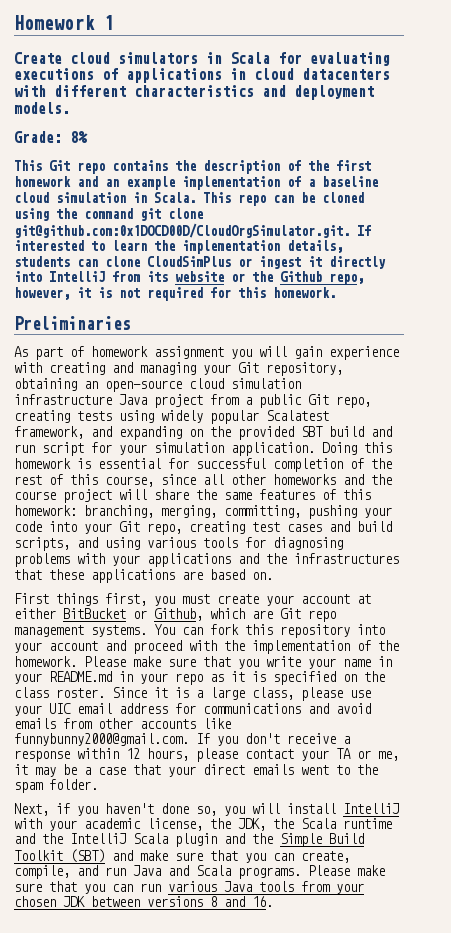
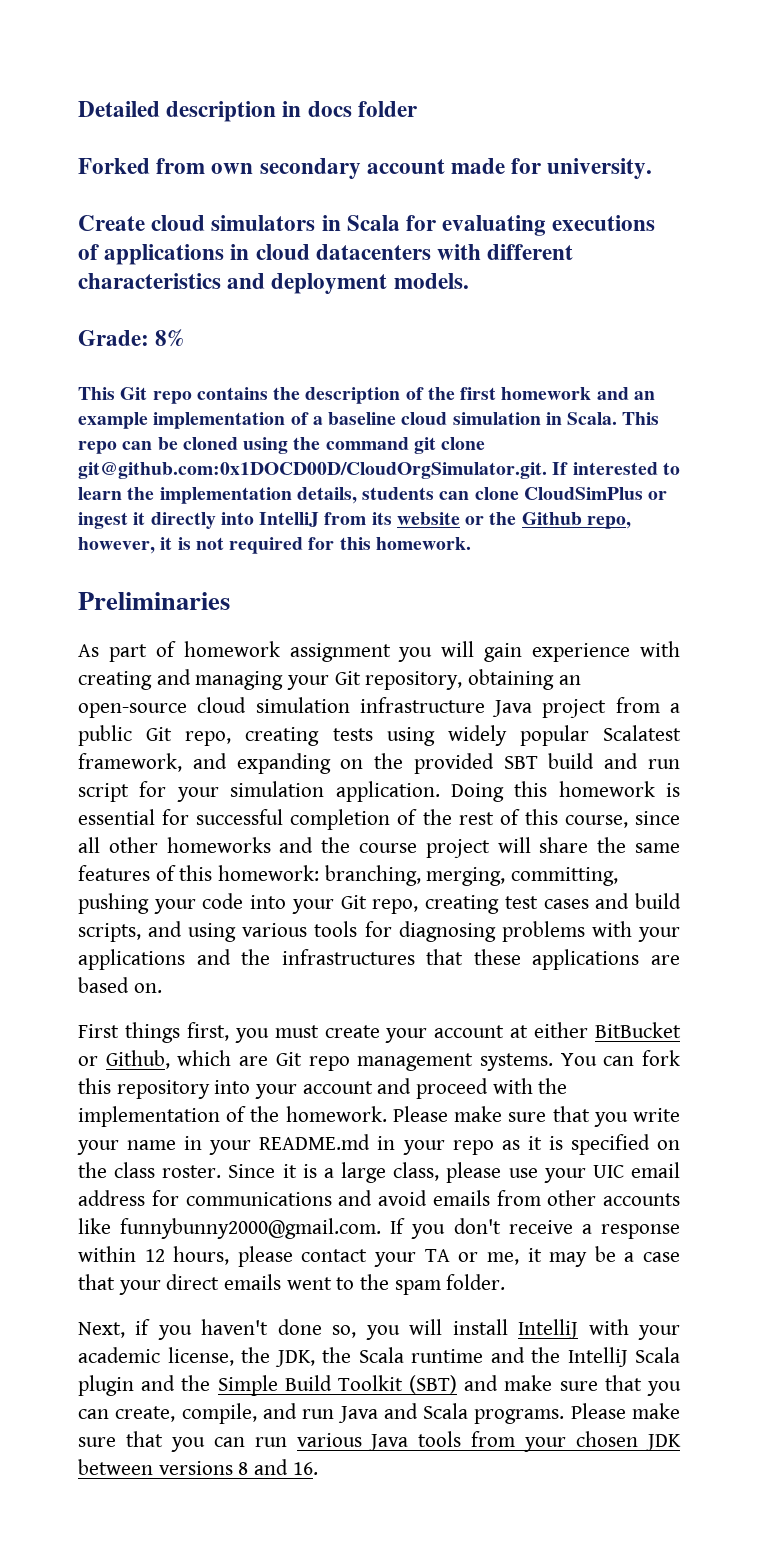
- Homework 1
+ Detailed description in docs folder
+ Forked from own secondary account made for university.

